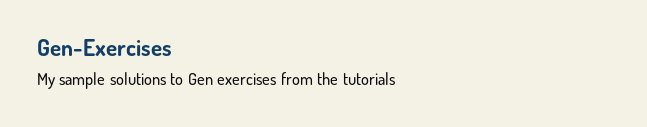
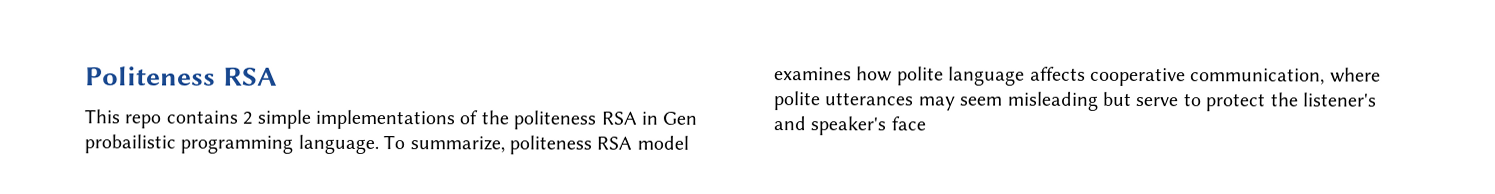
- Gen-Exercises
- My sample solutions to Gen exercises from the tutorials
+ Politeness RSA
+ This repo contains 2 simple implementations of the politeness RSA in Gen probailistic programming language. To summarize, politeness RSA model examines how polite language affects cooperative communication, where polite utterances may seem misleading but serve to protect the listener's and speaker's face

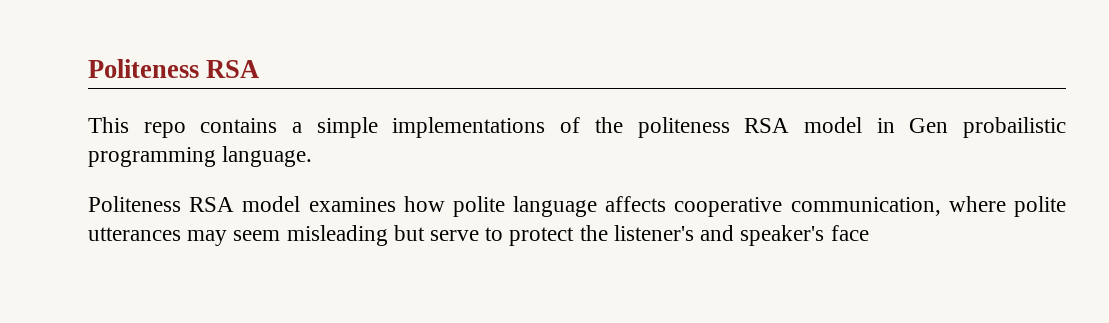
- This repo contains 2 simple implementations of the politeness RSA in Gen probailistic programming language. To summarize, politeness RSA model examines how polite language affects cooperative communication, where polite utterances may seem misleading but serve to protect the listener's and speaker's face
+ This repo contains a simple implementations of the politeness RSA model in Gen probailistic programming language.
+ Politeness RSA model examines how polite language affects cooperative communication, where polite utterances may seem misleading but serve to protect the listener's and speaker's face

